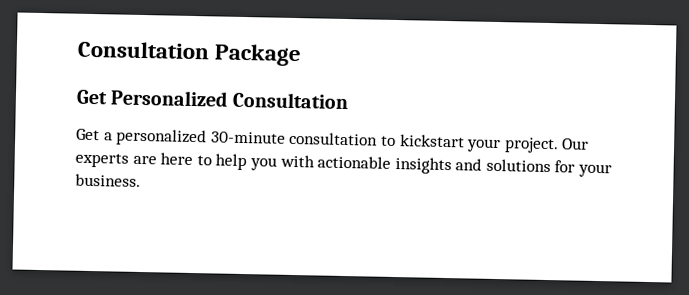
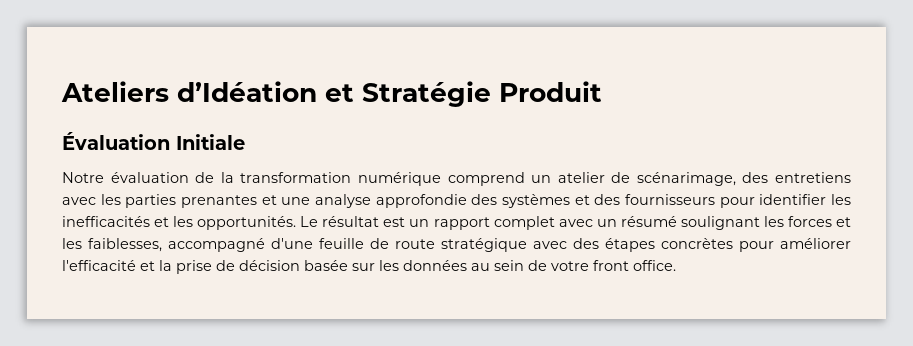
- Consultation Package
- Get Personalized Consultation
- Get a personalized 30-minute consultation to kickstart your project. Our experts are here to help you with actionable insights and solutions for your business.
+ Ateliers d’Idéation et Stratégie Produit
+ Évaluation Initiale
+ Notre évaluation de la transformation numérique comprend un atelier de scénarimage, des entretiens avec les parties prenantes et une analyse approfondie des systèmes et des fournisseurs pour identifier les inefficacités et les opportunités. Le résultat est un rapport complet avec un résumé soulignant les forces et les faiblesses, accompagné d'une feuille de route stratégique avec des étapes concrètes pour améliorer l'efficacité et la prise de décision basée sur les données au sein de votre front office.

